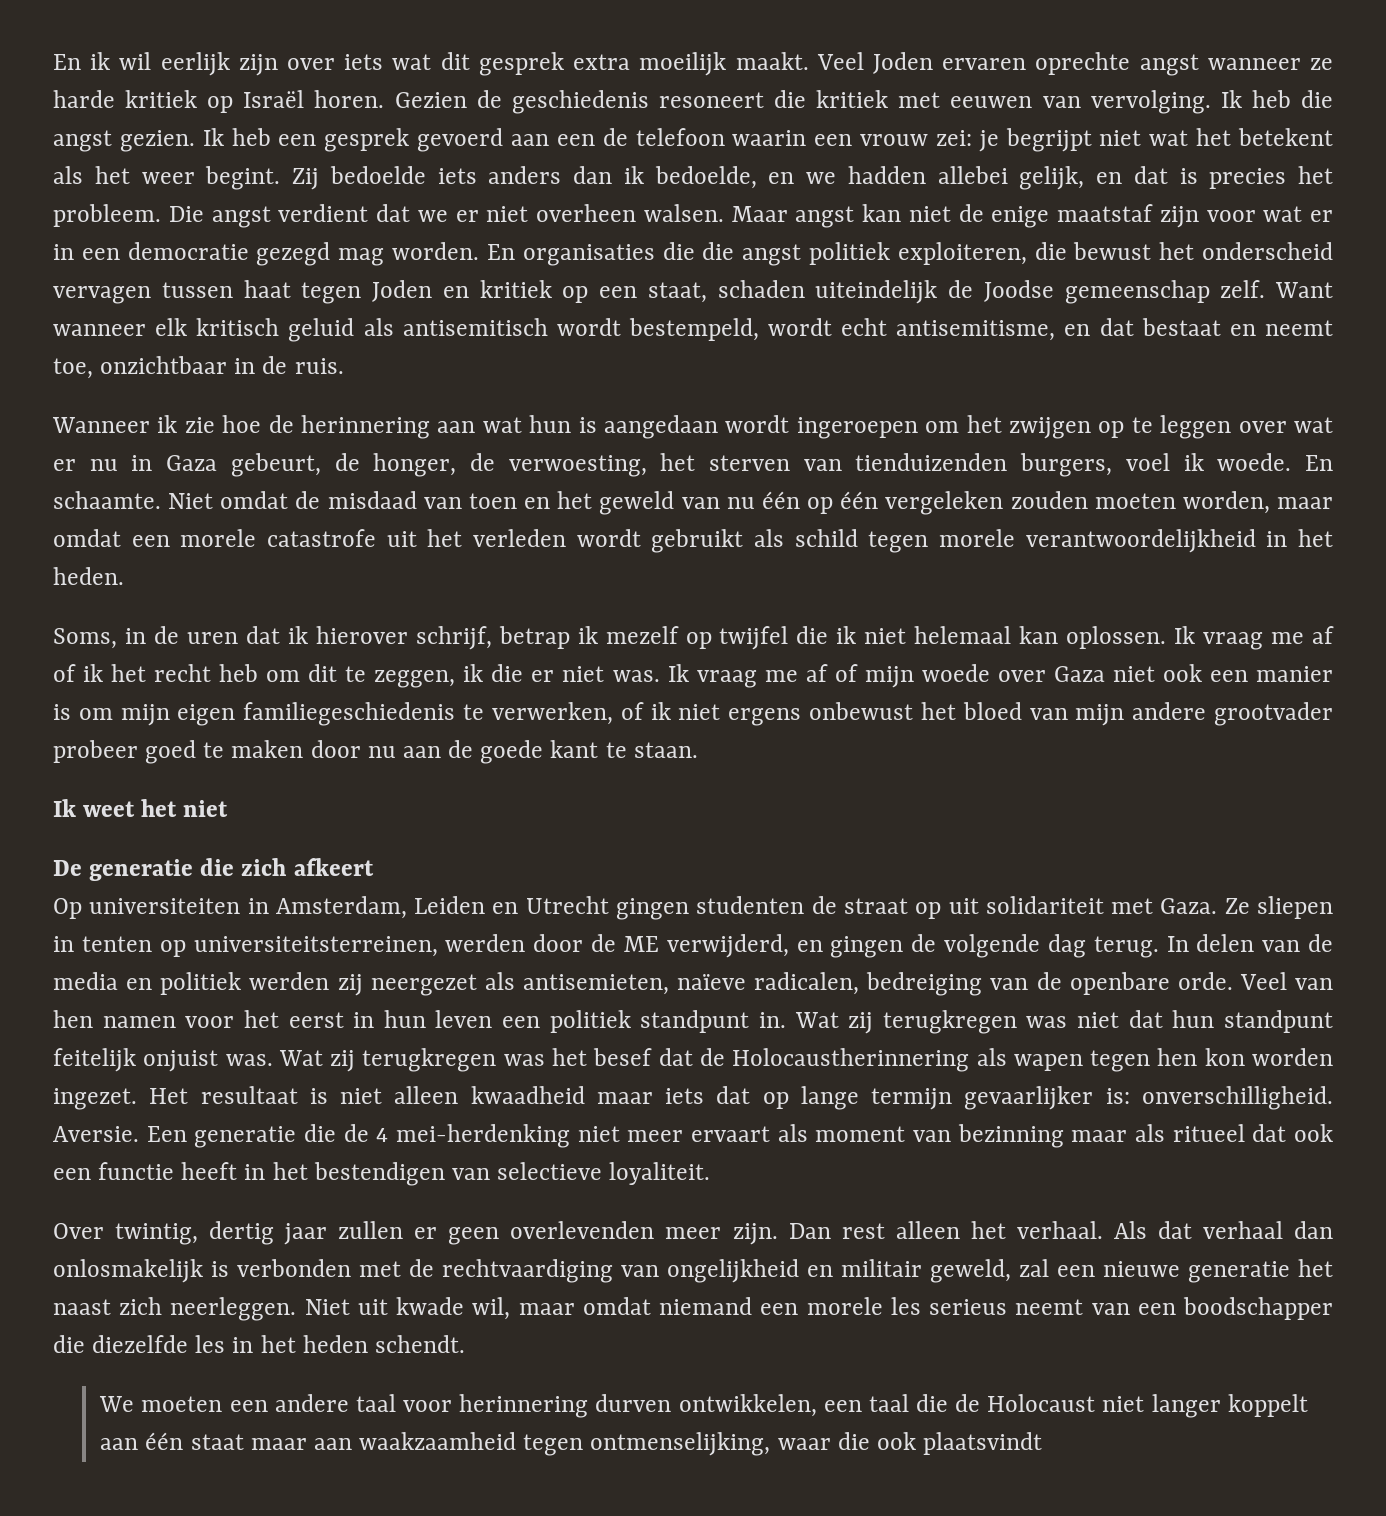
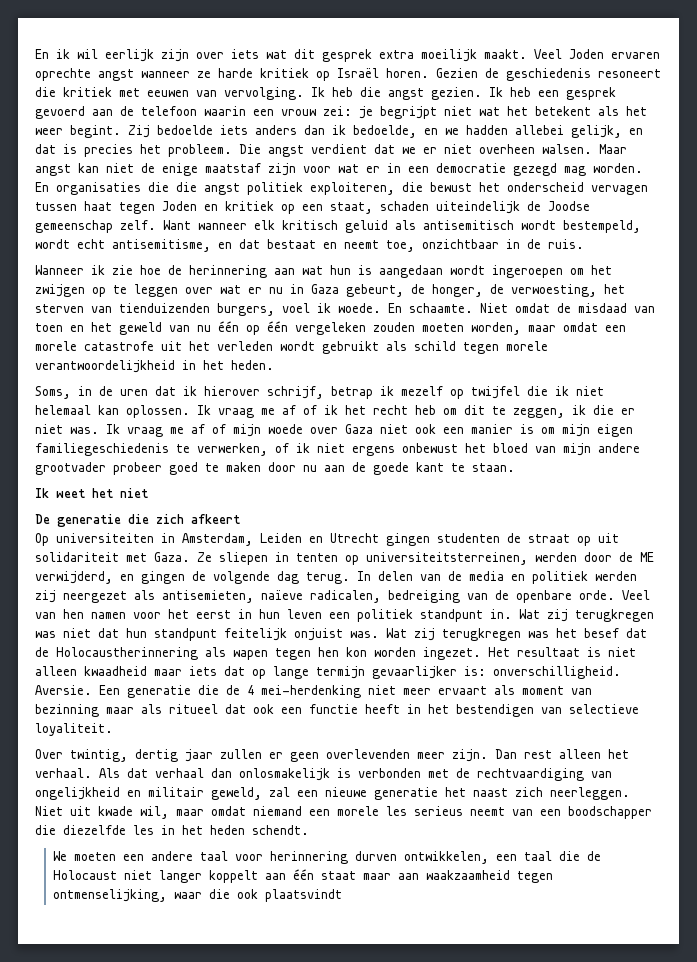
- Ik heb een gesprek gevoerd aan een de telefoon waarin een vrouw zei: je begrijpt niet wat het betekent als het weer begint.
+ Ik heb een gesprek gevoerd aan de telefoon waarin een vrouw zei: je begrijpt niet wat het betekent als het weer begint.

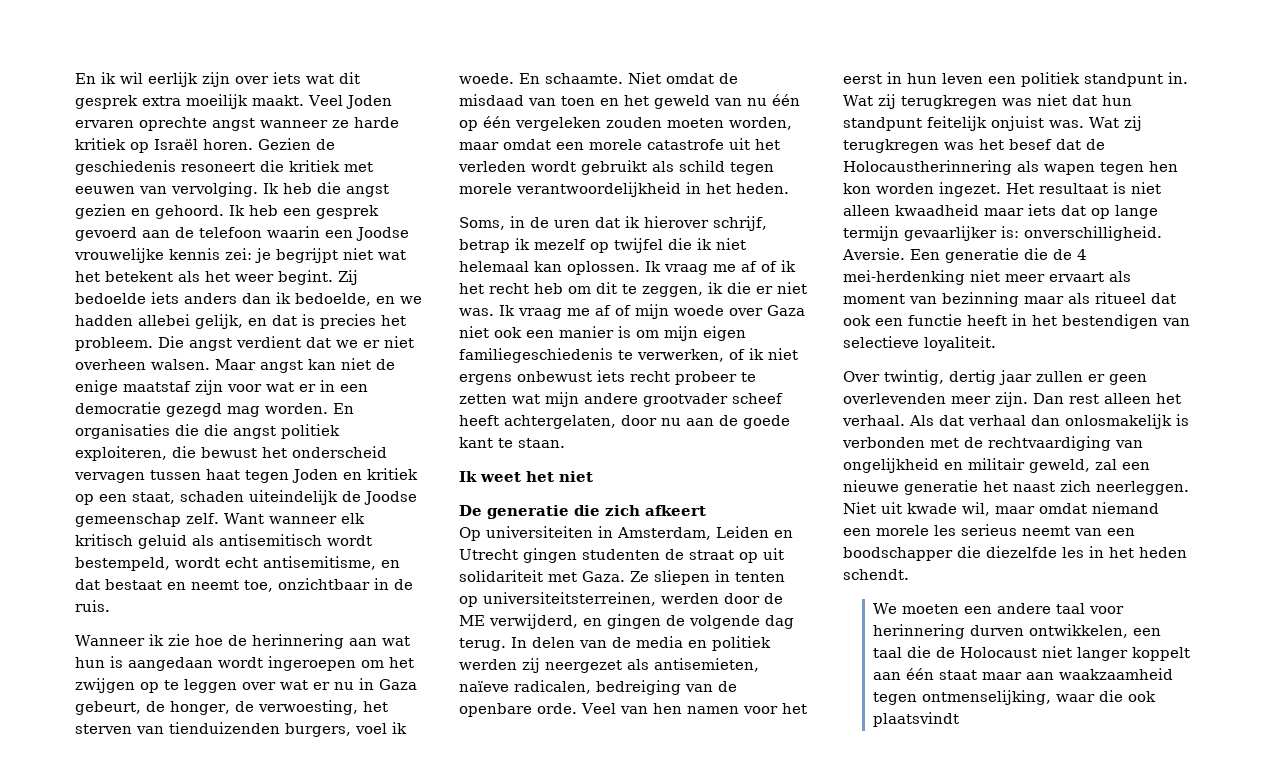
- Ik heb die angst gezien.
+ Ik heb die angst gezien en gehoord.
- Ik heb een gesprek gevoerd aan de telefoon waarin een vrouw zei: je begrijpt niet wat het betekent als het weer begint.
+ Ik heb een gesprek gevoerd aan de telefoon waarin een Joodse vrouwelijke kennis zei: je begrijpt niet wat het betekent als het weer begint.
- Ik vraag me af of mijn woede over Gaza niet ook een manier is om mijn eigen familiegeschiedenis te verwerken, of ik niet ergens onbewust het bloed van mijn andere grootvader probeer goed te maken door nu aan de goede kant te staan.
+ Ik vraag me af of mijn woede over Gaza niet ook een manier is om mijn eigen familiegeschiedenis te verwerken, of ik niet ergens onbewust iets recht probeer te zetten wat mijn andere grootvader scheef heeft achtergelaten, door nu aan de goede kant te staan.

